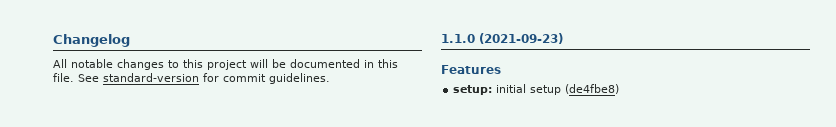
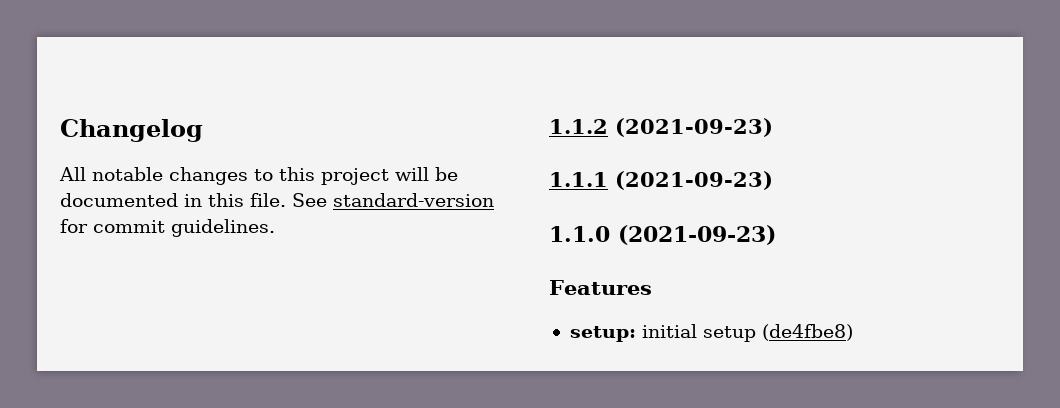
+ 1.1.2 (2021-09-23)
+ 1.1.1 (2021-09-23)

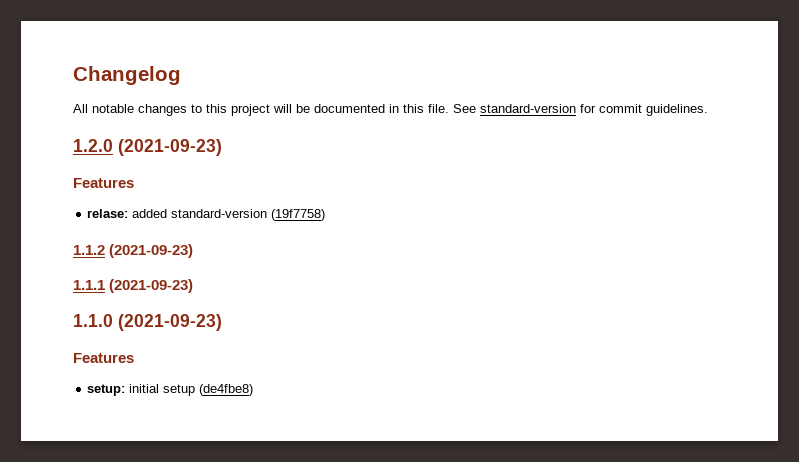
+ 1.2.0 (2021-09-23)
+ Features
+ relase: added standard-version (19f7758)

